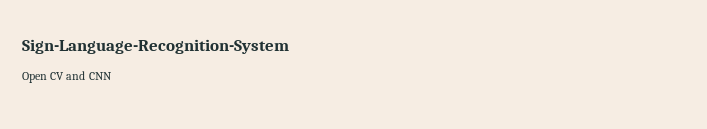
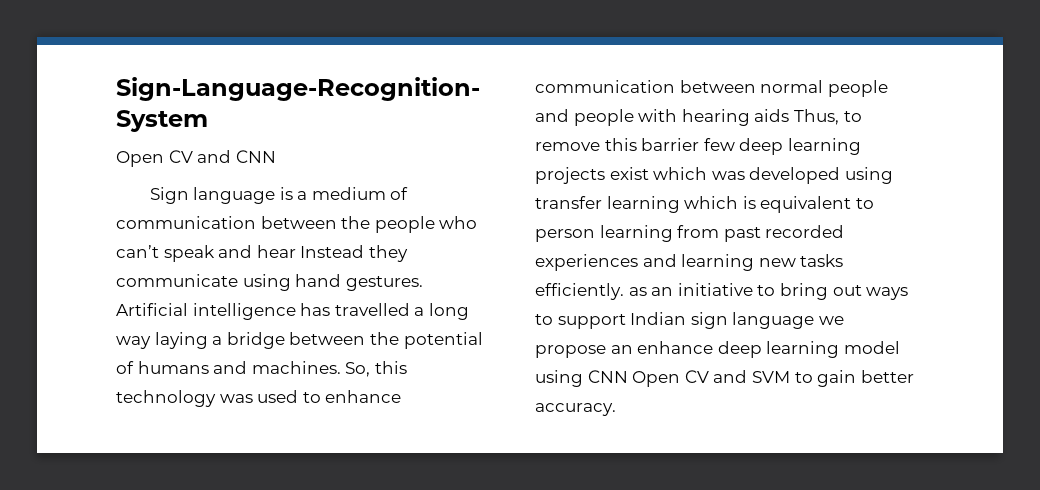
+ Sign language is a medium of communication between the people who can’t speak and hear Instead they communicate using hand gestures. Artificial intelligence has travelled a long way laying a bridge between the potential of humans and machines. So, this technology was used to enhance communication between normal people and people with hearing aids Thus, to remove this barrier few deep learning projects exist which was developed using transfer learning which is equivalent to person learning from past recorded experiences and learning new tasks efficiently. as an initiative to bring out ways to support Indian sign language we propose an enhance deep learning model using CNN Open CV and SVM to gain better accuracy.

